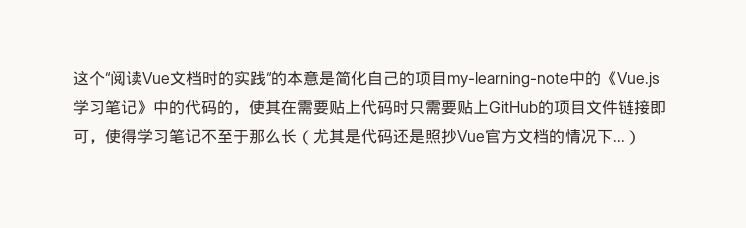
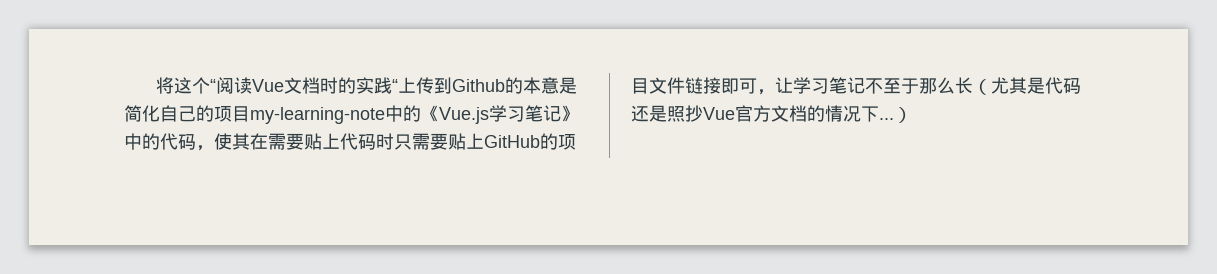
- 这个“阅读Vue文档时的实践“的本意是简化自己的项目my-learning-note中的《Vue.js学习笔记》中的代码的，使其在需要贴上代码时只需要贴上GitHub的项目文件链接即可，使得学习笔记不至于那么长（尤其是代码还是照抄Vue官方文档的情况下...）
+ 将这个“阅读Vue文档时的实践“上传到Github的本意是简化自己的项目my-learning-note中的《Vue.js学习笔记》中的代码，使其在需要贴上代码时只需要贴上GitHub的项目文件链接即可，让学习笔记不至于那么长（尤其是代码还是照抄Vue官方文档的情况下...）

